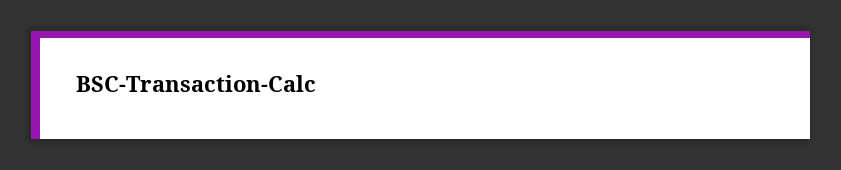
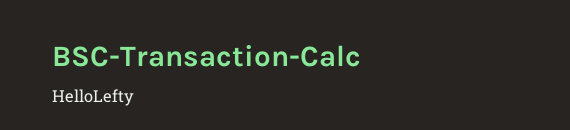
+ HelloLefty

